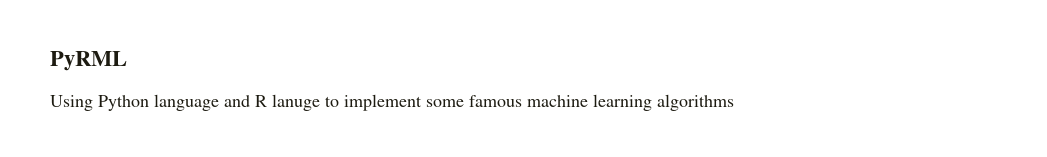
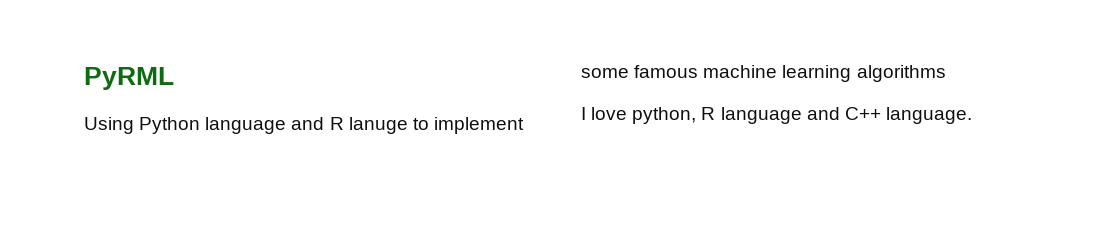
+ I love python, R language and C++ language.

